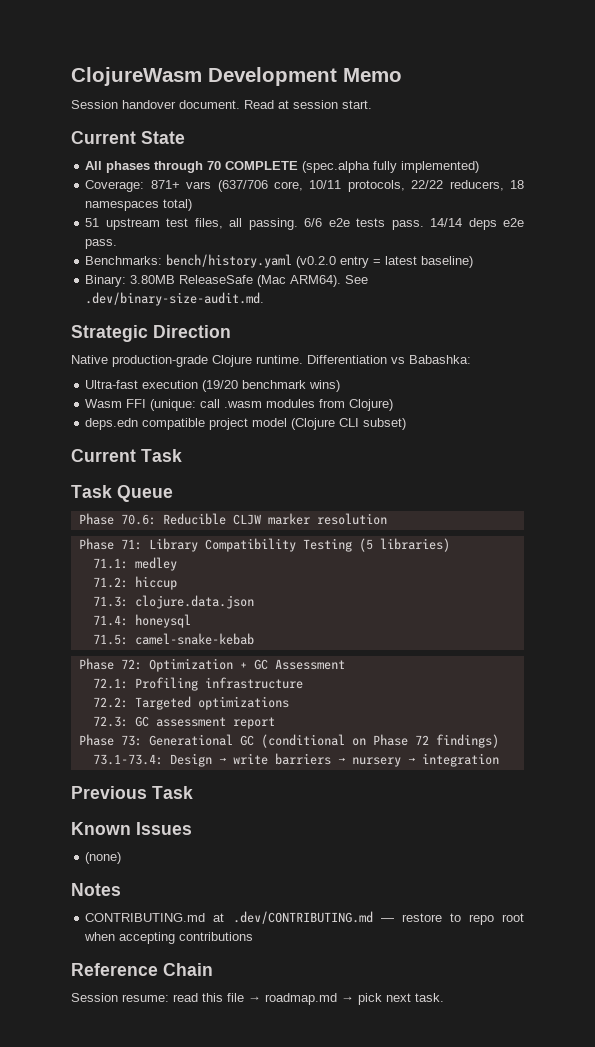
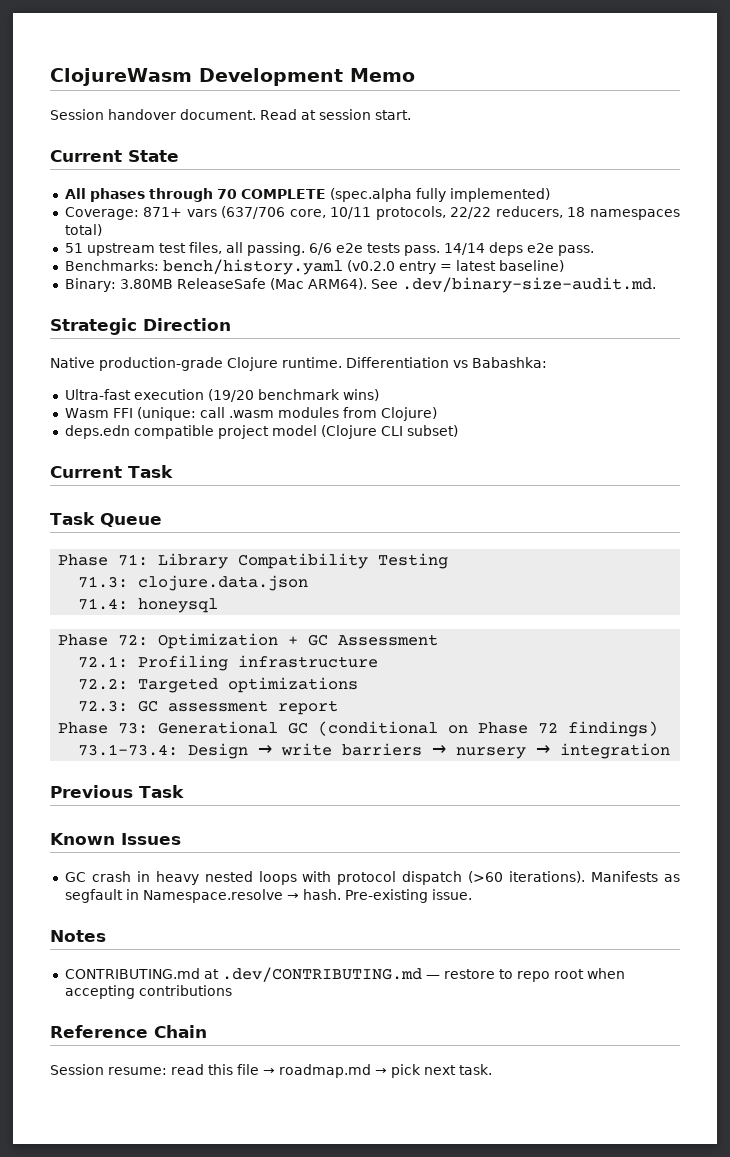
- Phase 70.6: Reducible CLJW marker resolution
- Phase 71: Library Compatibility Testing (5 libraries)
- 71.1: medley
- 71.2: hiccup
+ Phase 71: Library Compatibility Testing
- 71.5: camel-snake-kebab
- (none)
+ GC crash in heavy nested loops with protocol dispatch (>60 iterations). Manifests as segfault in Namespace.resolve → hash. Pre-existing issue.

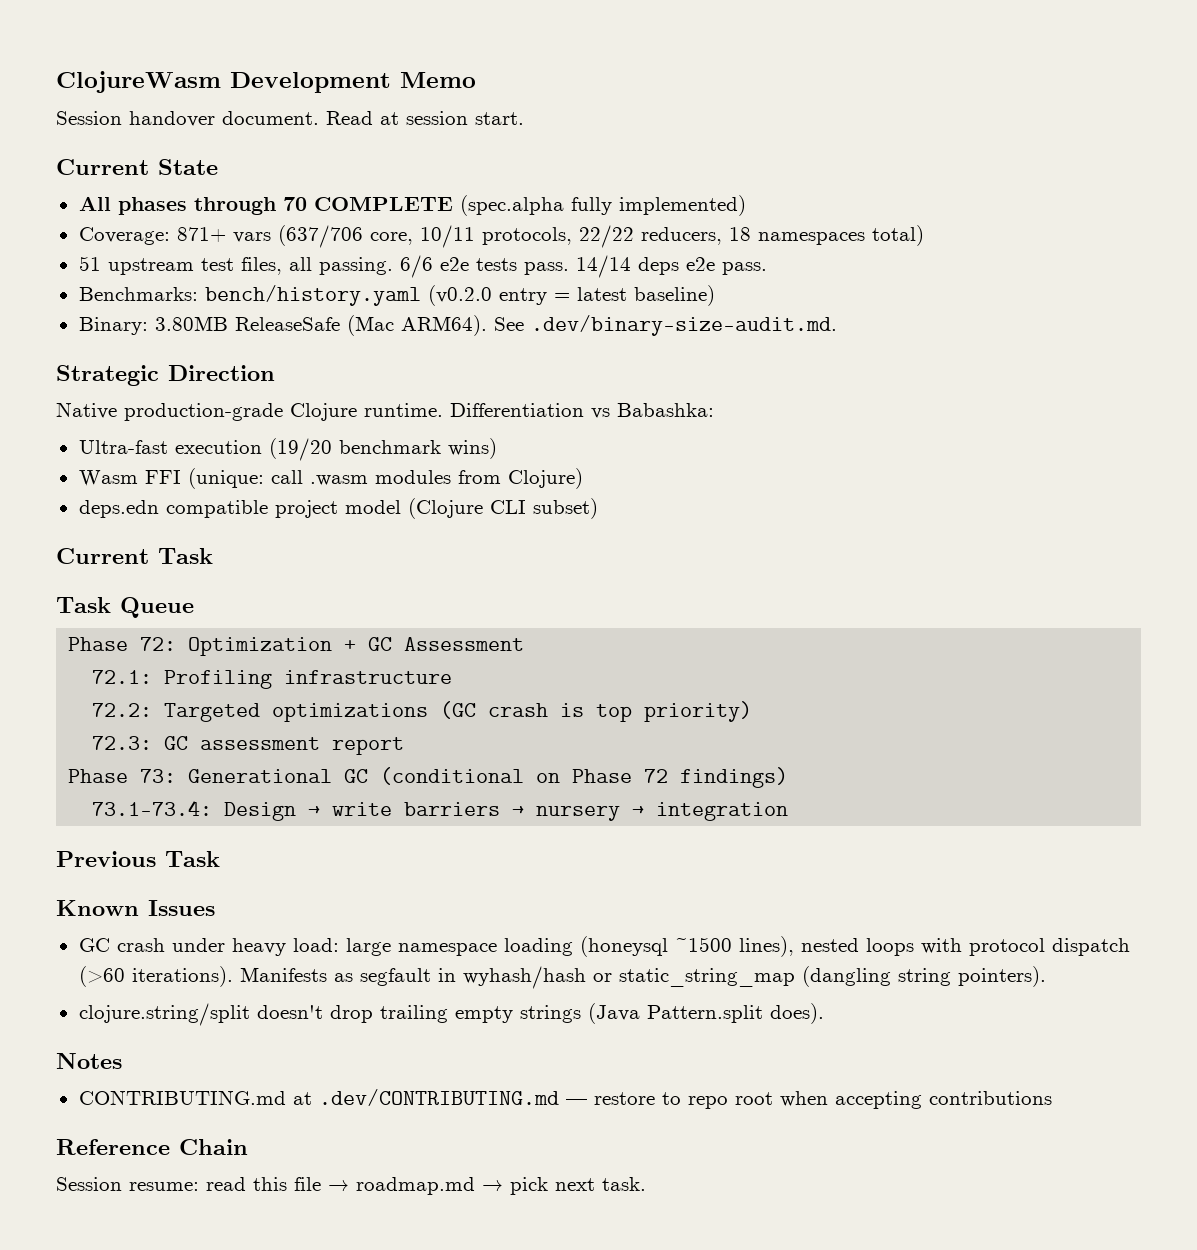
- Phase 71: Library Compatibility Testing
- 71.3: clojure.data.json
- 71.4: honeysql
- 72.2: Targeted optimizations
+ 72.2: Targeted optimizations (GC crash is top priority)
- GC crash in heavy nested loops with protocol dispatch (>60 iterations).
+ GC crash under heavy load: large namespace loading (honeysql ~1500 lines), nested loops with protocol dispatch (>60 iterations).
- Manifests as segfault in Namespace.resolve → hash. Pre-existing issue.
+ Manifests as segfault in wyhash/hash or static_string_map (dangling string pointers).
+ clojure.string/split doesn't drop trailing empty strings (Java Pattern.split does).

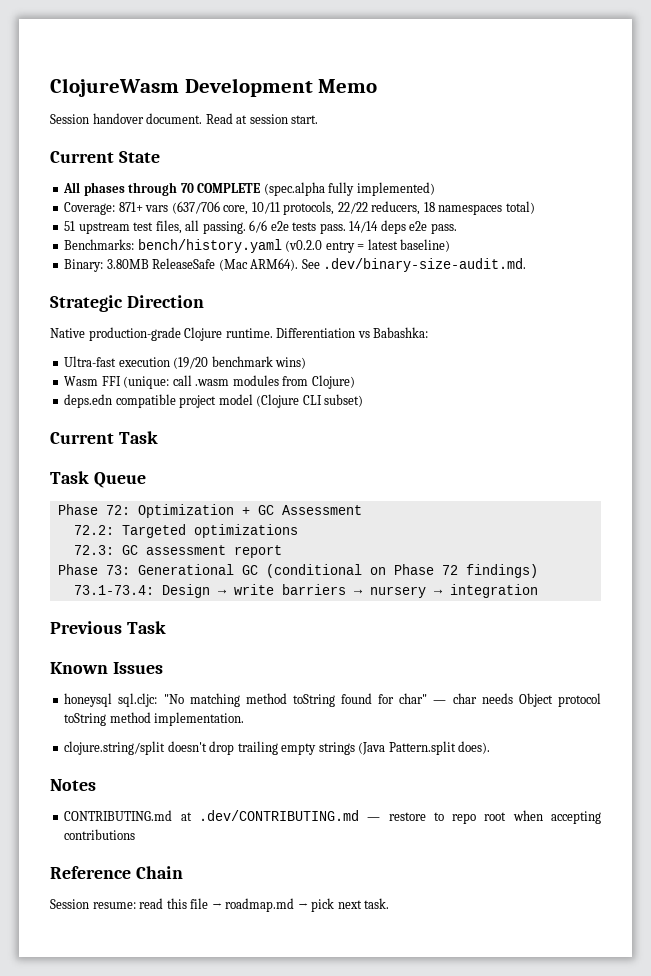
- 72.1: Profiling infrastructure
- 72.2: Targeted optimizations (GC crash is top priority)
+ 72.2: Targeted optimizations
- GC crash under heavy load: large namespace loading (honeysql ~1500 lines), nested loops with protocol dispatch (>60 iterations). Manifests as segfault in wyhash/hash or static_string_map (dangling string pointers).
+ honeysql sql.cljc: "No matching method toString found for char" — char needs Object protocol toString method implementation.

